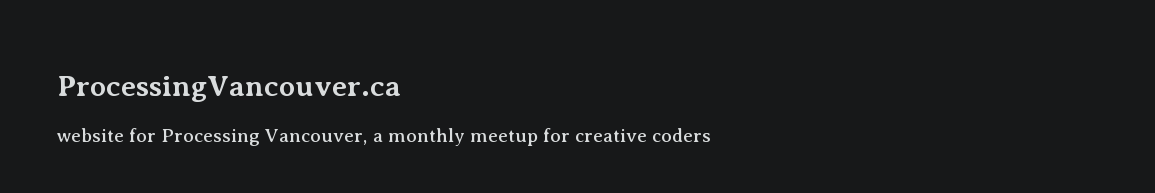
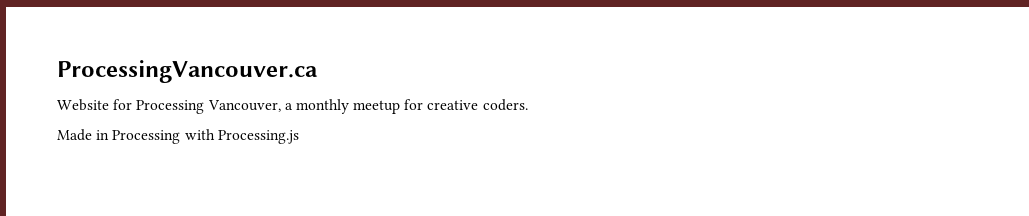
- website for Processing Vancouver, a monthly meetup for creative coders
+ Website for Processing Vancouver, a monthly meetup for creative coders.
+ Made in Processing with Processing.js

